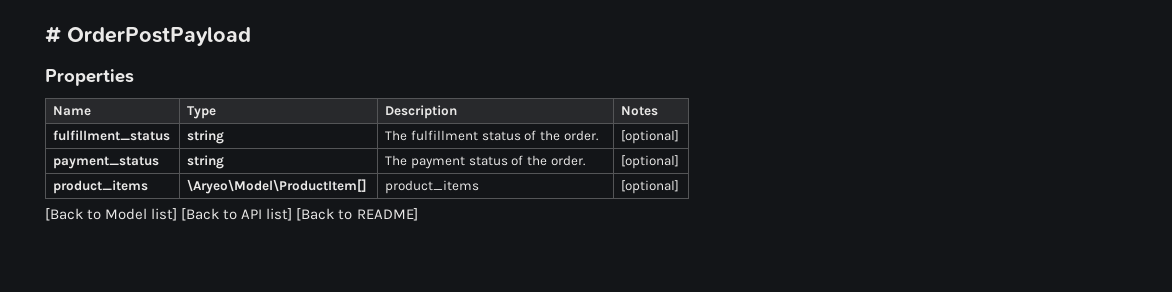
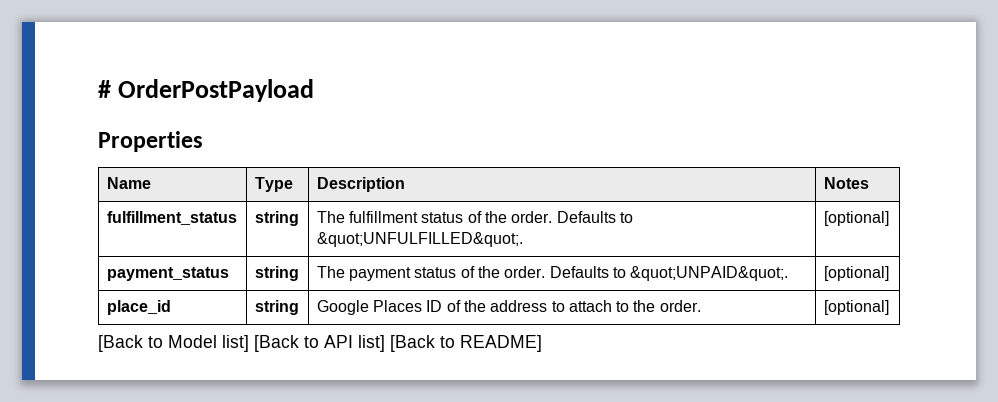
- fulfillment_status | string | The fulfillment status of the order. | [optional]
+ fulfillment_status | string | The fulfillment status of the order. Defaults to &quot;UNFULFILLED&quot;. | [optional]
- payment_status | string | The payment status of the order. | [optional]
- product_items | \Aryeo\Model\ProductItem[] | product_items | [optional]
+ payment_status | string | The payment status of the order. Defaults to &quot;UNPAID&quot;. | [optional]
+ place_id | string | Google Places ID of the address to attach to the order. | [optional]

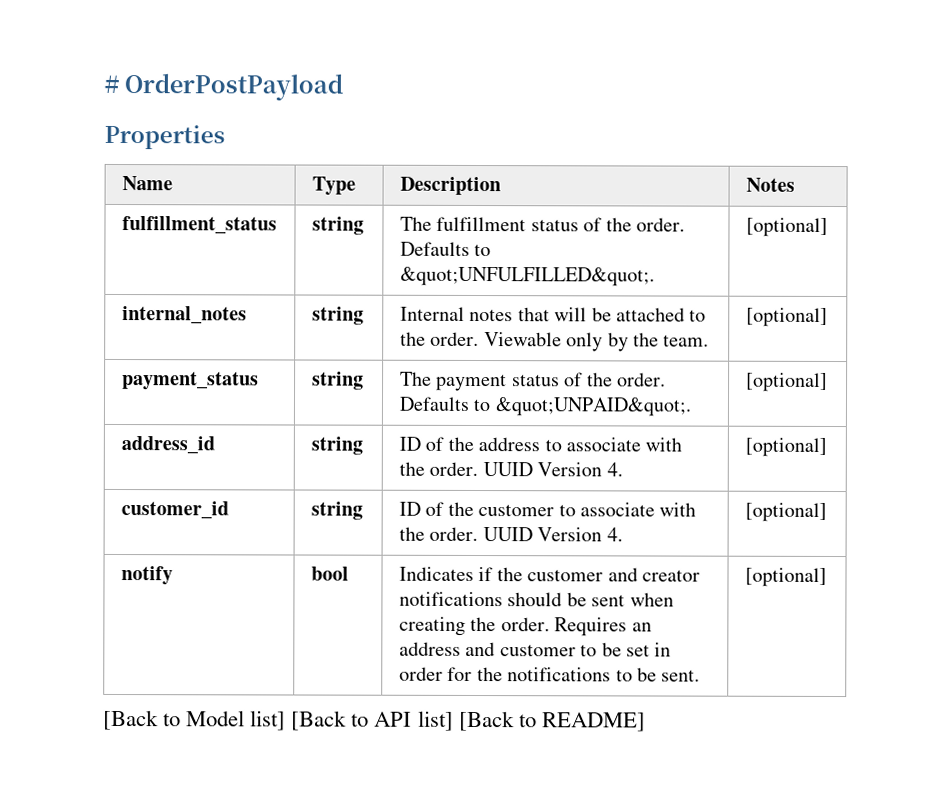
+ internal_notes | string | Internal notes that will be attached to the order. Viewable only by the team. | [optional]
- place_id | string | Google Places ID of the address to attach to the order. | [optional]
+ address_id | string | ID of the address to associate with the order. UUID Version 4. | [optional]
+ customer_id | string | ID of the customer to associate with the order. UUID Version 4. | [optional]
+ notify | bool | Indicates if the customer and creator notifications should be sent when creating the order. Requires an address and customer to be set in order for the notifications to be sent. | [optional]

